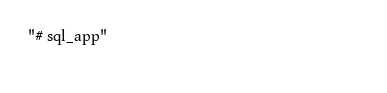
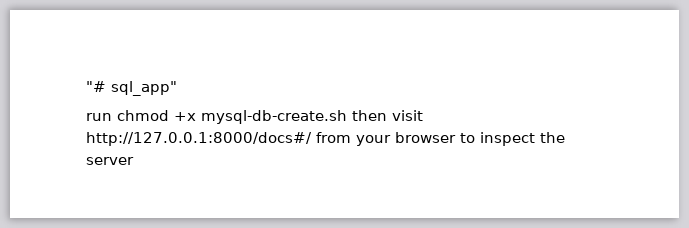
+ run chmod +x mysql-db-create.sh then visit http://127.0.0.1:8000/docs#/ from your browser to inspect the server

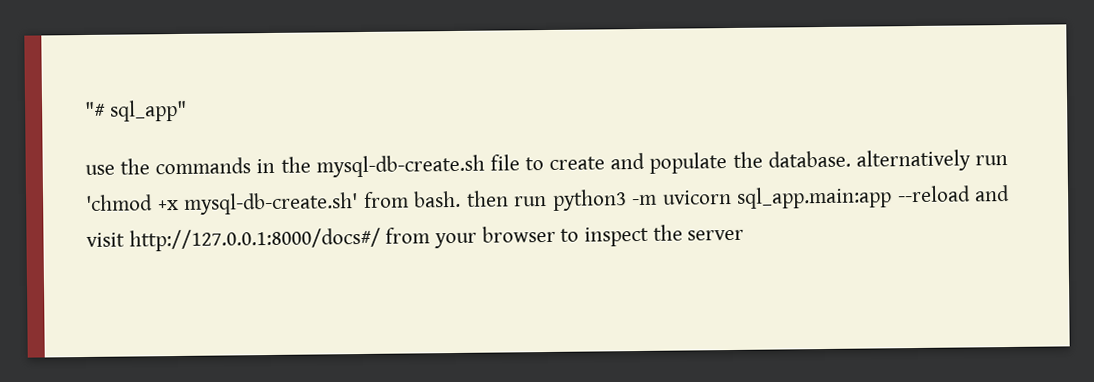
- run chmod +x mysql-db-create.sh then visit http://127.0.0.1:8000/docs#/ from your browser to inspect the server
+ use the commands in the mysql-db-create.sh file to create and populate the database. alternatively run 'chmod +x mysql-db-create.sh' from bash. then run python3 -m uvicorn sql_app.main:app --reload and visit http://127.0.0.1:8000/docs#/ from your browser to inspect the server

